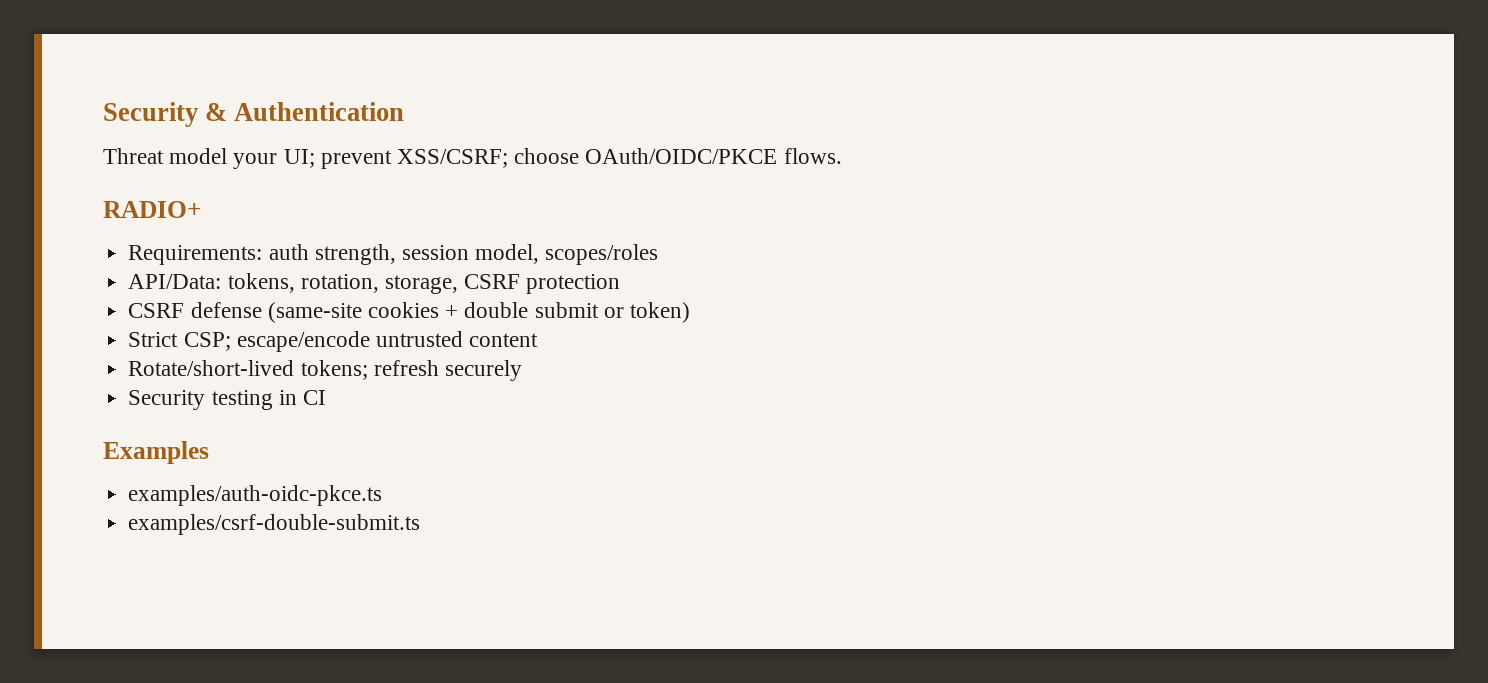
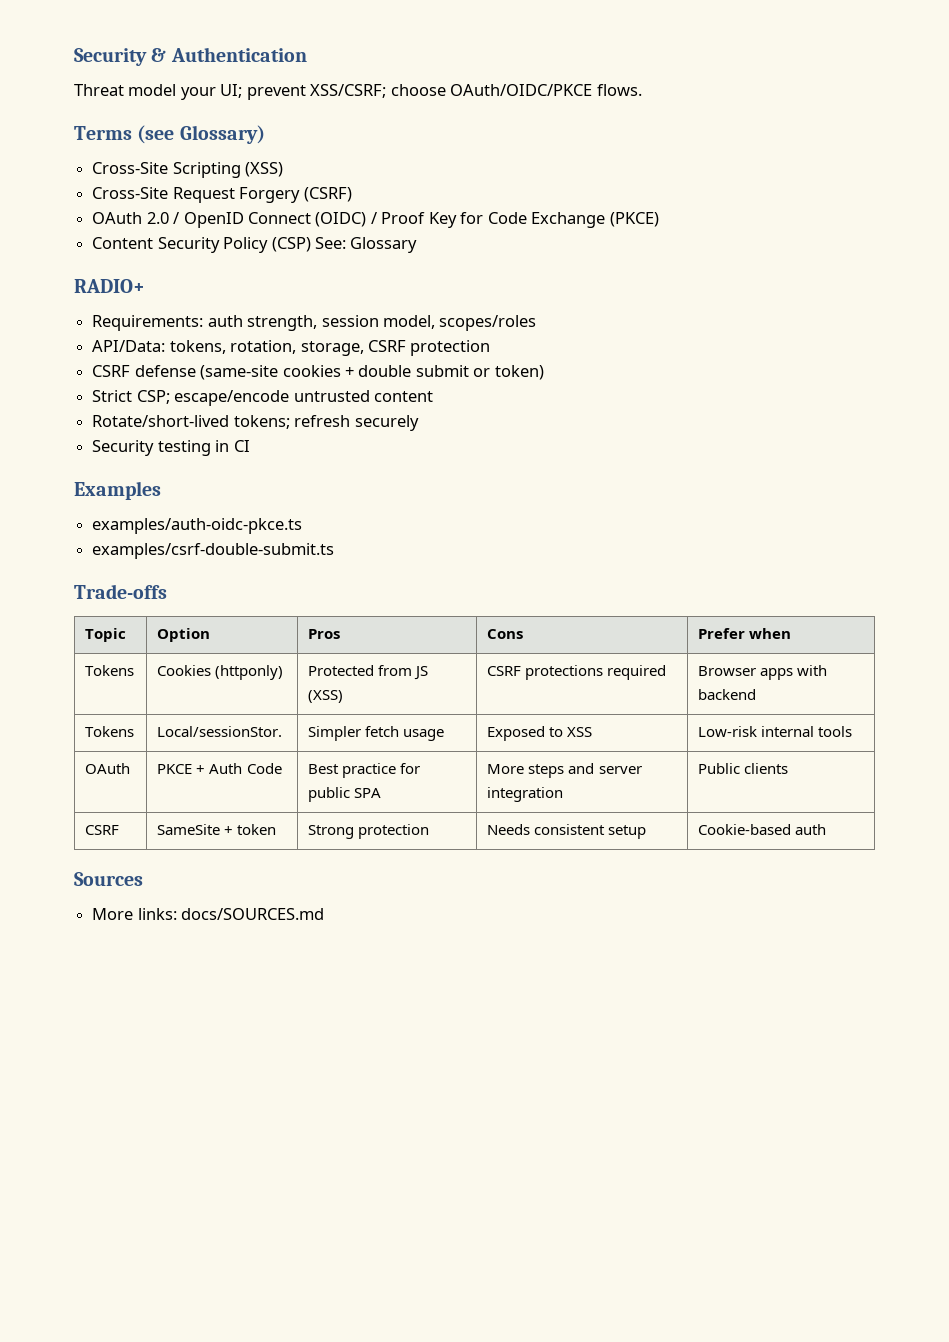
+ Terms (see Glossary)
+ Cross-Site Scripting (XSS)
+ Cross-Site Request Forgery (CSRF)
+ OAuth 2.0 / OpenID Connect (OIDC) / Proof Key for Code Exchange (PKCE)
+ Content Security Policy (CSP) See: Glossary
+ Trade-offs
+ Topic | Option | Pros | Cons | Prefer when
+ Tokens | Cookies (httponly) | Protected from JS (XSS) | CSRF protections required | Browser apps with backend
+ Tokens | Local/sessionStor. | Simpler fetch usage | Exposed to XSS | Low-risk internal tools
+ OAuth | PKCE + Auth Code | Best practice for public SPA | More steps and server integration | Public clients
+ CSRF | SameSite + token | Strong protection | Needs consistent setup | Cookie-based auth
+ Sources
+ More links: docs/SOURCES.md

